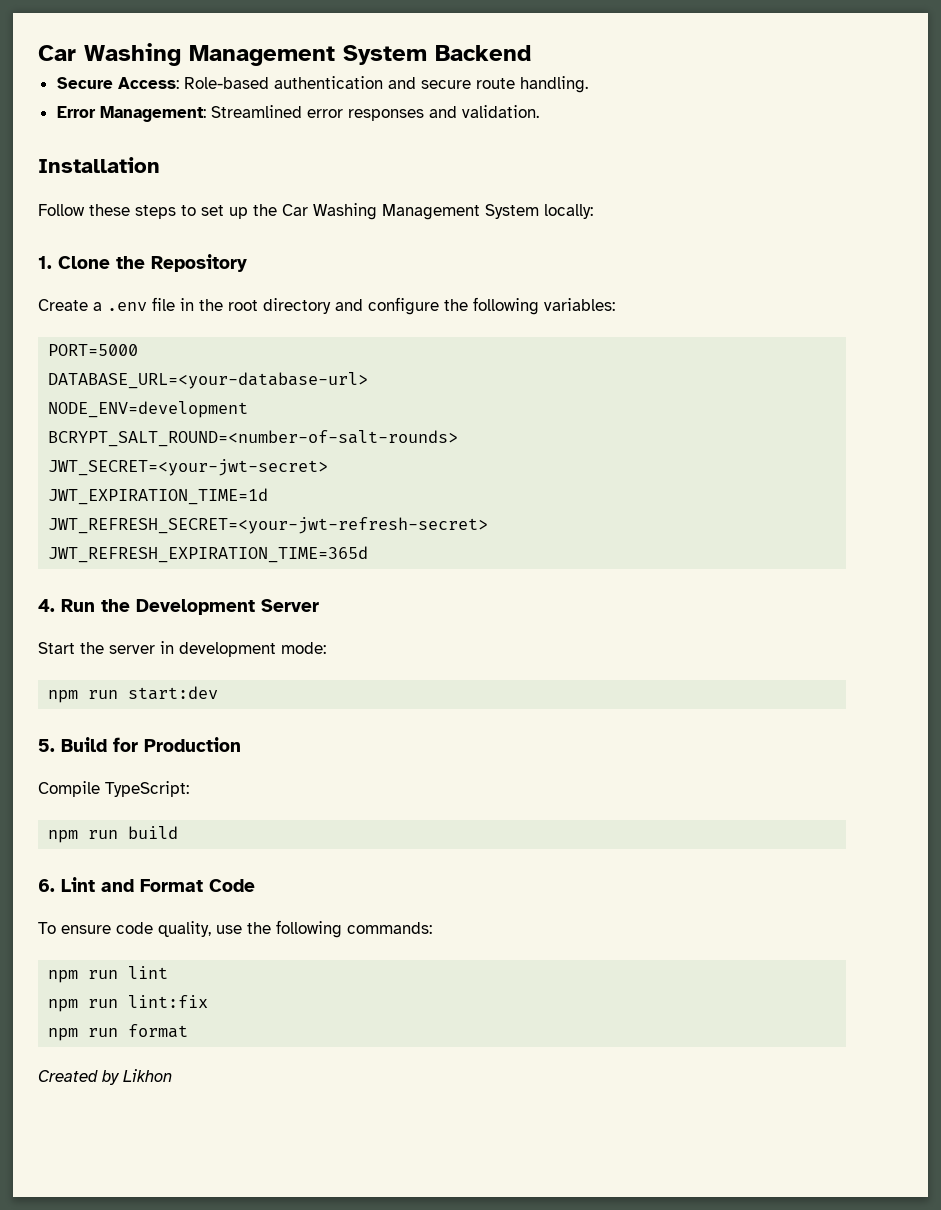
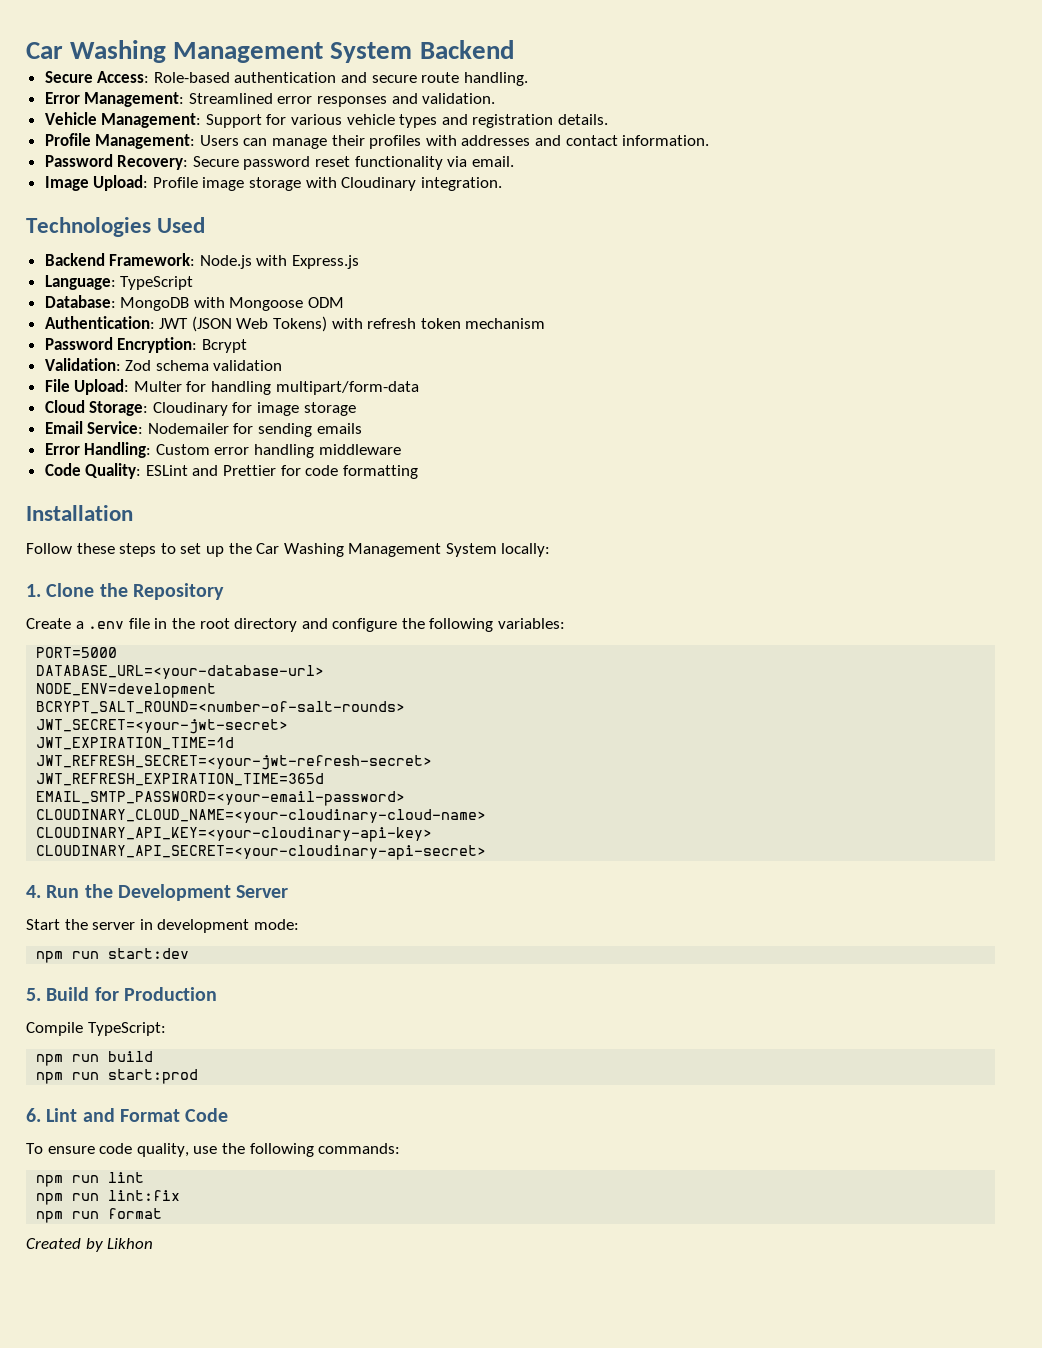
+ Vehicle Management: Support for various vehicle types and registration details.
+ Profile Management: Users can manage their profiles with addresses and contact information.
+ Password Recovery: Secure password reset functionality via email.
+ Image Upload: Profile image storage with Cloudinary integration.
+ Technologies Used
+ Backend Framework: Node.js with Express.js
+ Language: TypeScript
+ Database: MongoDB with Mongoose ODM
+ Authentication: JWT (JSON Web Tokens) with refresh token mechanism
+ Password Encryption: Bcrypt
+ Validation: Zod schema validation
+ File Upload: Multer for handling multipart/form-data
+ Cloud Storage: Cloudinary for image storage
+ Email Service: Nodemailer for sending emails
+ Error Handling: Custom error handling middleware
+ Code Quality: ESLint and Prettier for code formatting
+ EMAIL_SMTP_PASSWORD=<your-email-password>
+ CLOUDINARY_CLOUD_NAME=<your-cloudinary-cloud-name>
+ CLOUDINARY_API_KEY=<your-cloudinary-api-key>
+ CLOUDINARY_API_SECRET=<your-cloudinary-api-secret>
+ npm run start:prod

